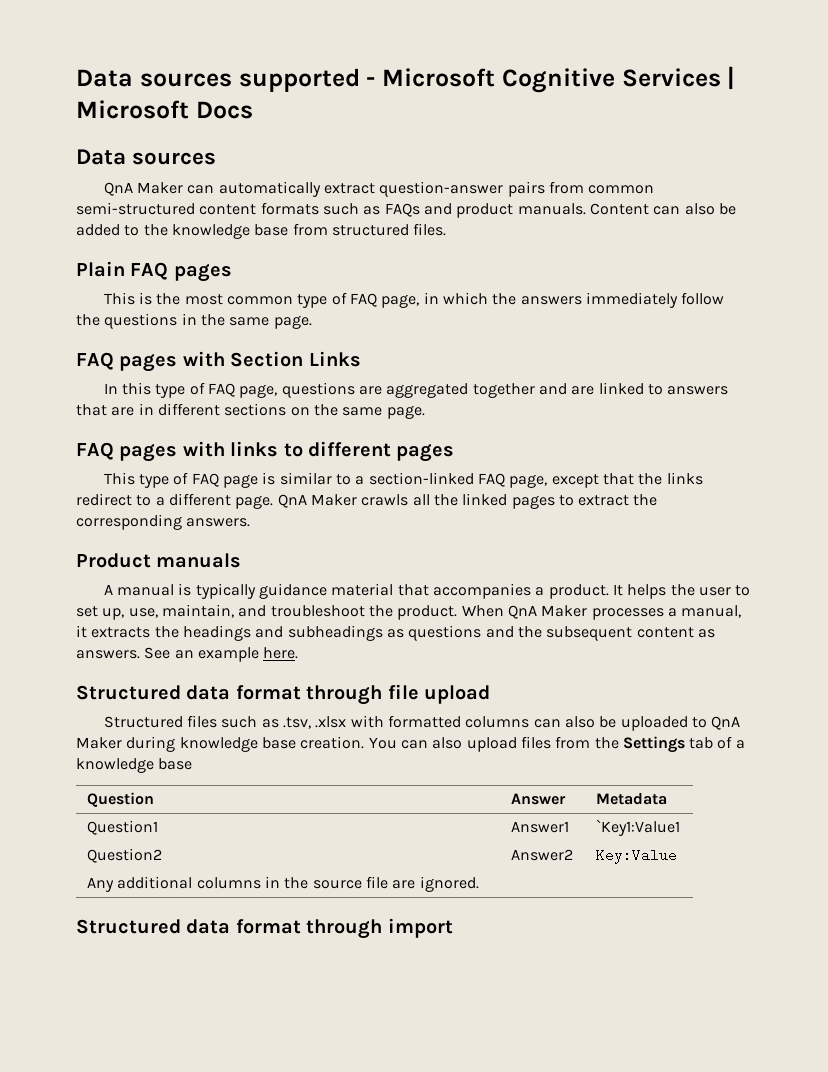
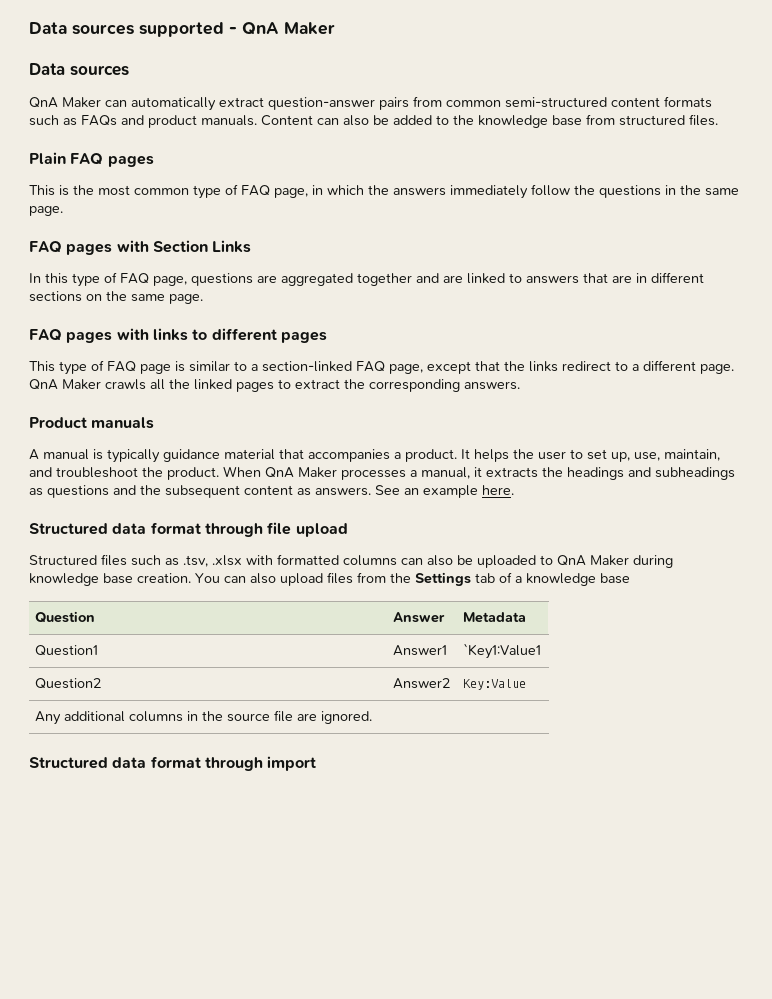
- Data sources supported - Microsoft Cognitive Services | Microsoft Docs
+ Data sources supported - QnA Maker

